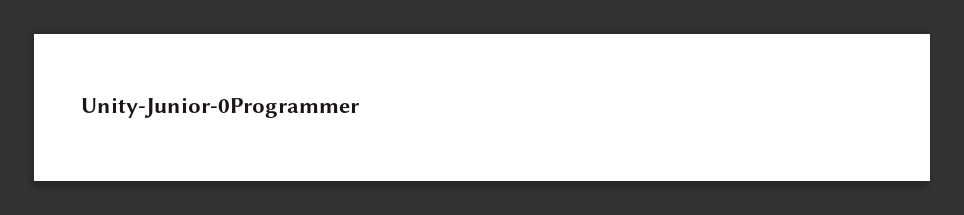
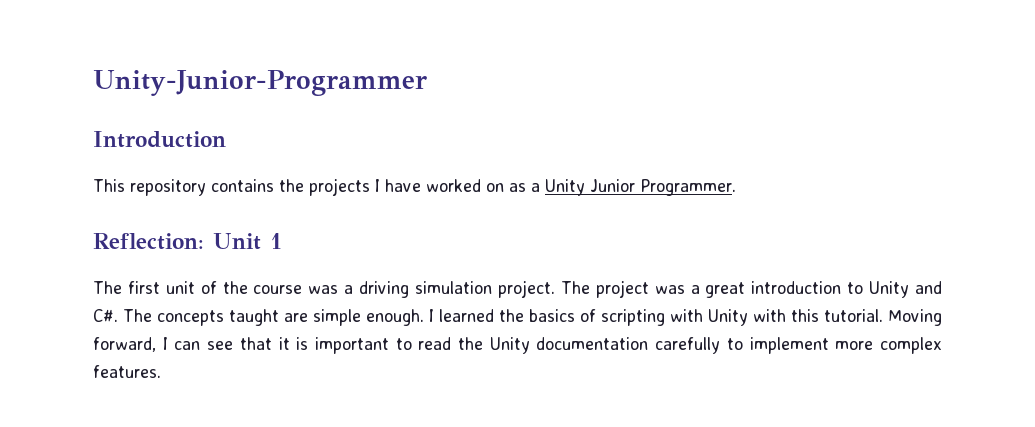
- Unity-Junior-0Programmer
+ Unity-Junior-Programmer
+ Introduction
+ This repository contains the projects I have worked on as a Unity Junior Programmer.
+ Reflection: Unit 1
+ The first unit of the course was a driving simulation project. The project was a great introduction to Unity and C#. The concepts taught are simple enough. I learned the basics of scripting with Unity with this tutorial. Moving forward, I can see that it is important to read the Unity documentation carefully to implement more complex features.

